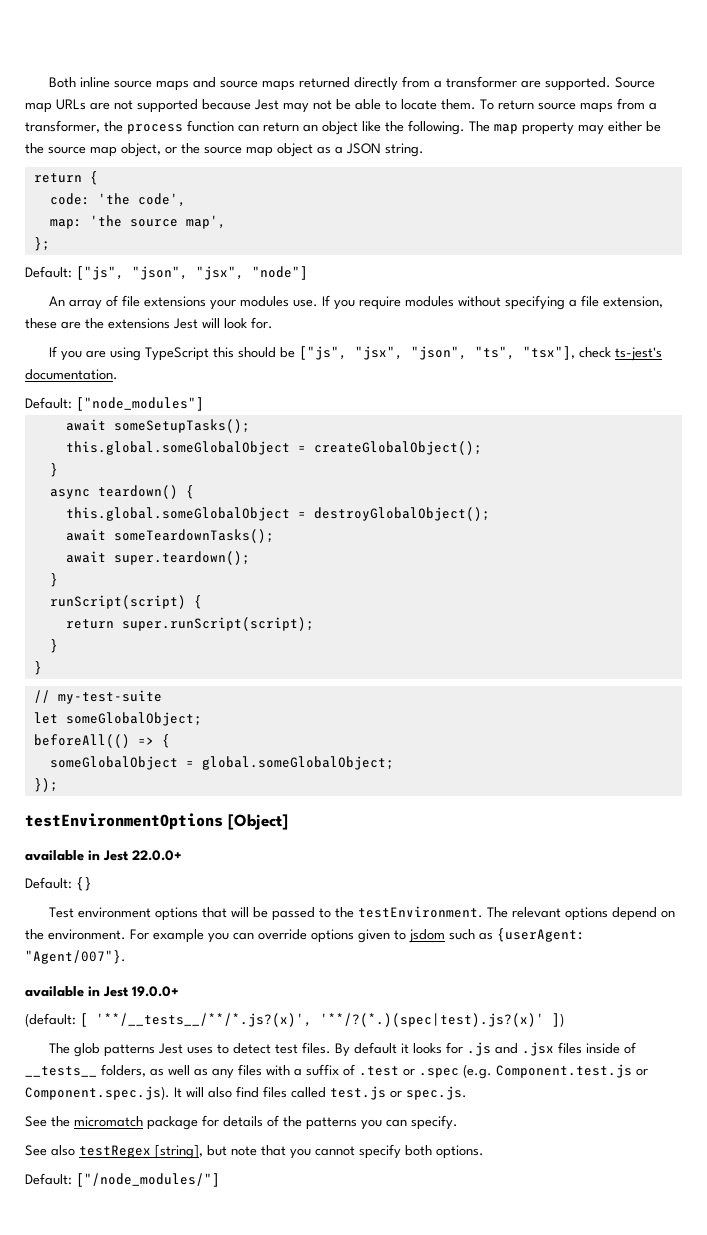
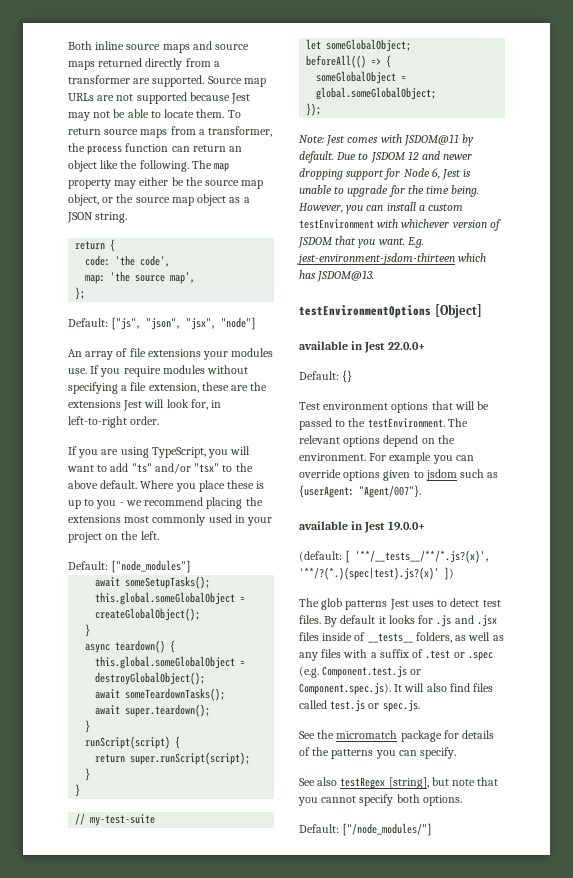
- If you require modules without specifying a file extension, these are the extensions Jest will look for.
+ If you require modules without specifying a file extension, these are the extensions Jest will look for, in left-to-right order.
- If you are using TypeScript this should be ["js", "jsx", "json", "ts", "tsx"], check ts-jest's documentation.
+ If you are using TypeScript, you will want to add "ts" and/or "tsx" to the above default. Where you place these is up to you - we recommend placing the extensions most commonly used in your project on the left.
+ Note: Jest comes with JSDOM@11 by default. Due to JSDOM 12 and newer dropping support for Node 6, Jest is unable to upgrade for the time being. However, you can install a custom testEnvironment with whichever version of JSDOM that you want. E.g. jest-environment-jsdom-thirteen which has JSDOM@13.

